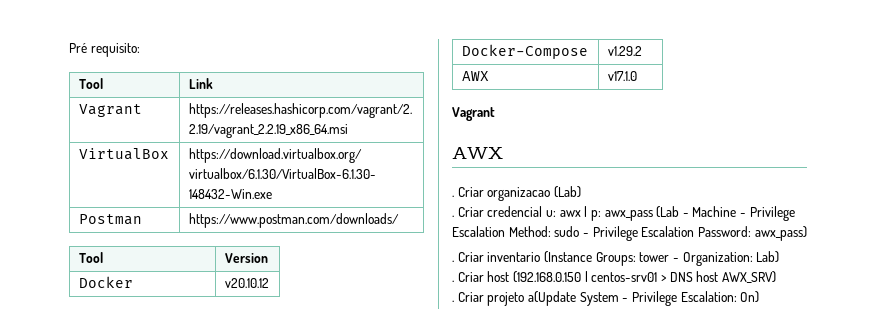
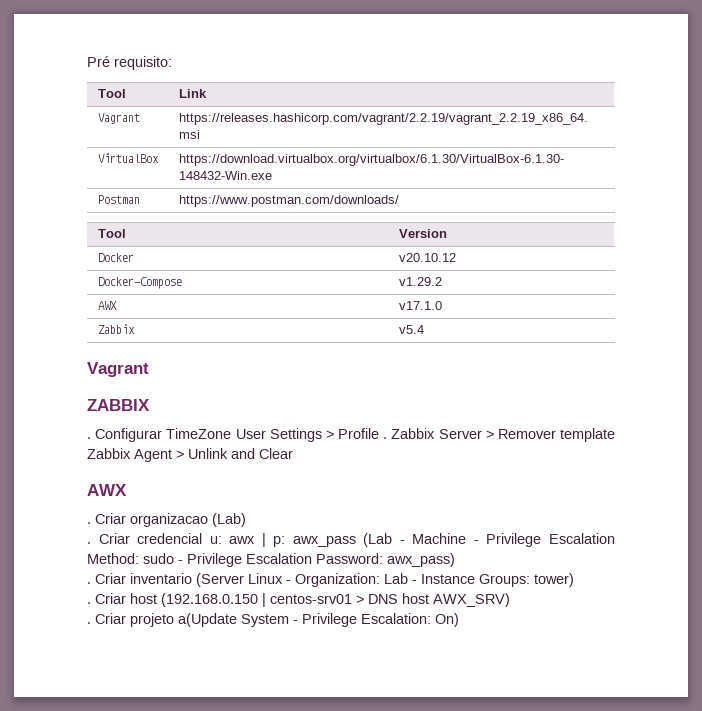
  AWX | v17.1.0
+ Zabbix | v5.4
  Vagrant
+ ZABBIX
+ . Configurar TimeZone User Settings > Profile . Zabbix Server > Remover template Zabbix Agent > Unlink and Clear
- Criar inventario (Instance Groups: tower - Organization: Lab)
+ Criar inventario (Server Linux - Organization: Lab - Instance Groups: tower)

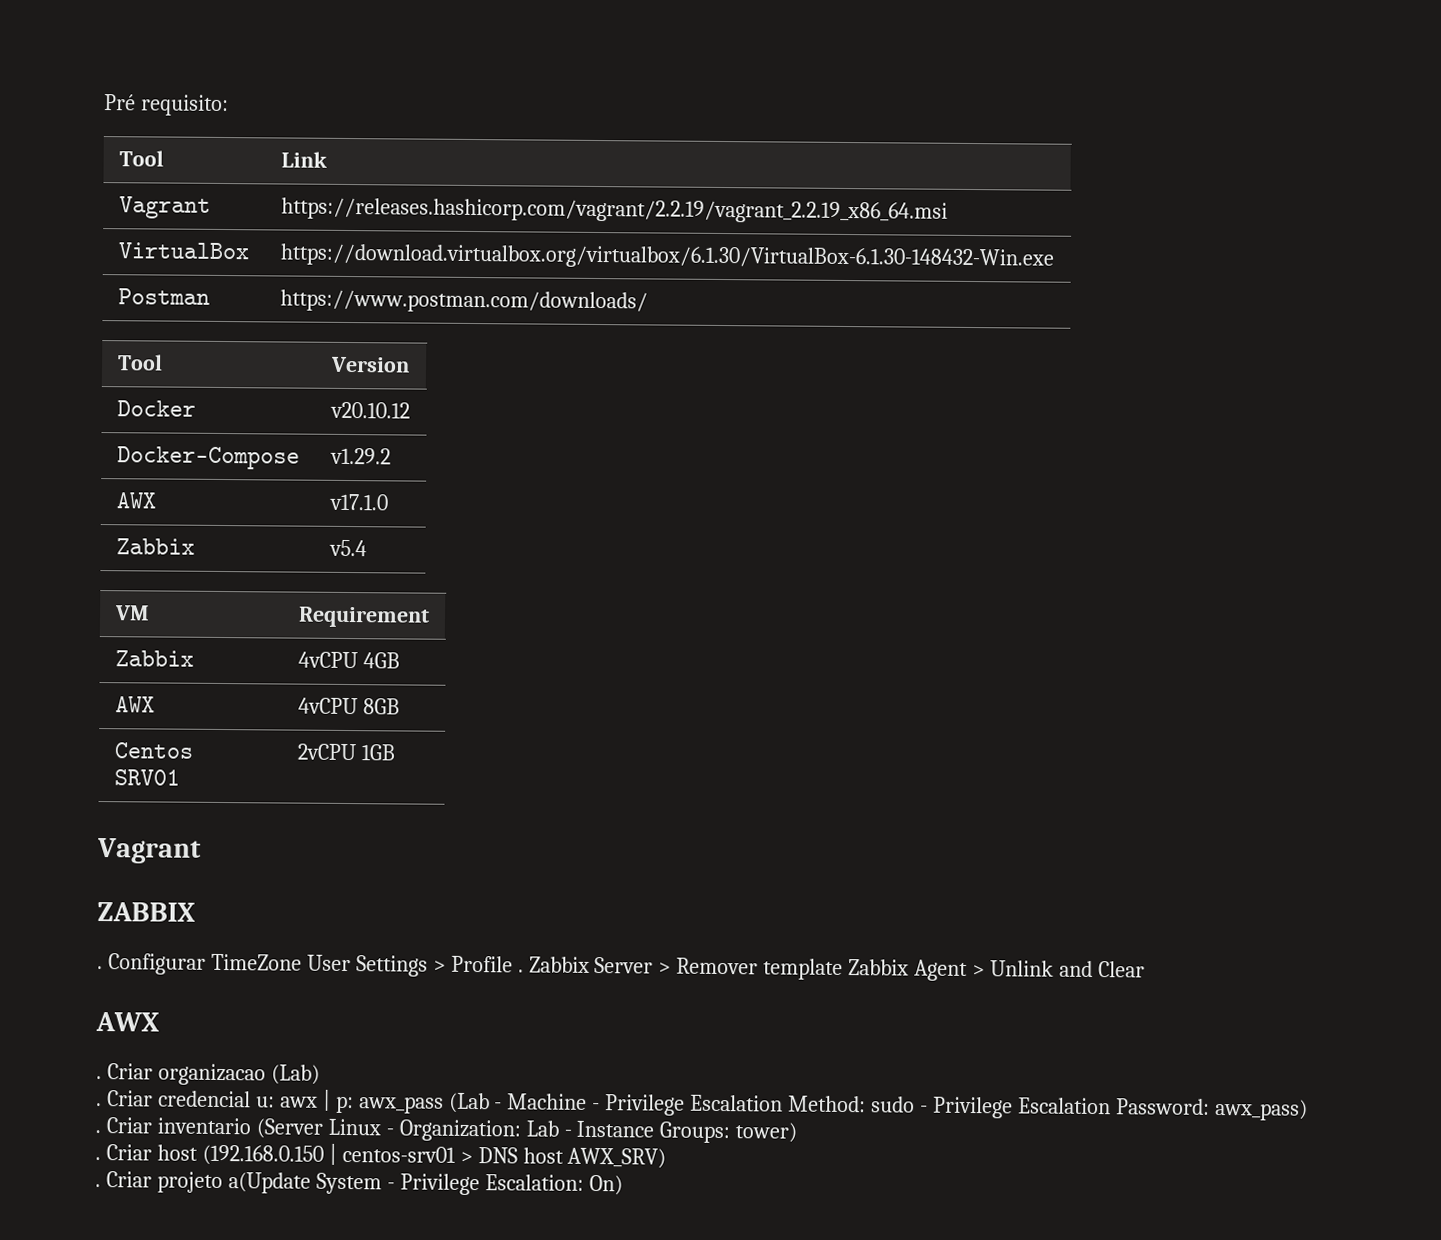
+ VM | Requirement
+ Zabbix | 4vCPU 4GB
+ AWX | 4vCPU 8GB
+ Centos SRV01 | 2vCPU 1GB

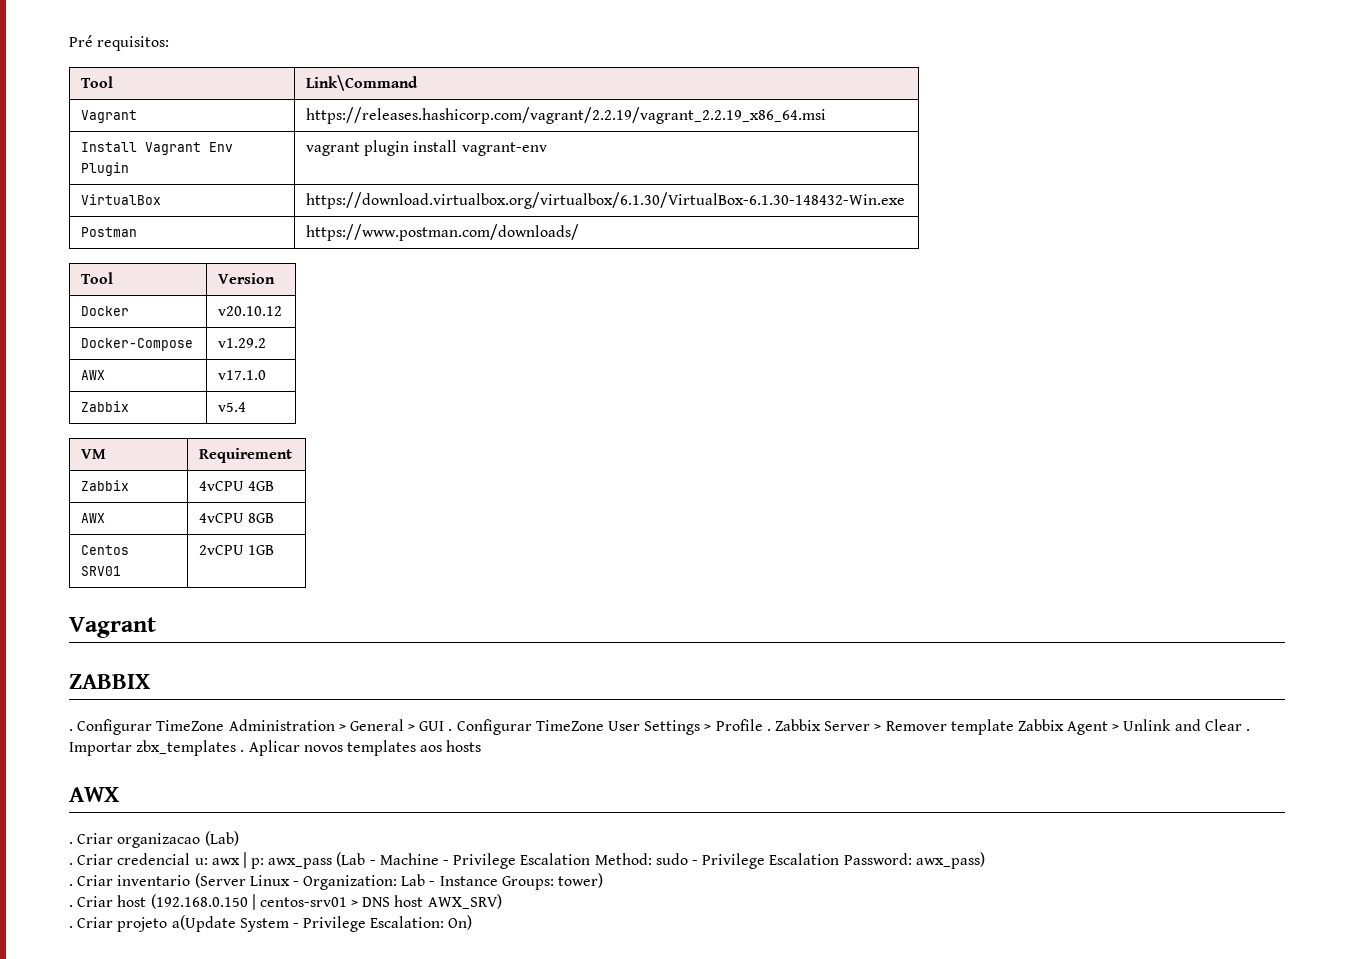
- Pré requisito:
- Tool | Link
+ Pré requisitos:
+ Tool | Link\Command
+ Install Vagrant Env Plugin | vagrant plugin install vagrant-env
- Configurar TimeZone User Settings > Profile .
+ Configurar TimeZone Administration > General > GUI . Configurar TimeZone User Settings > Profile .
- Zabbix Server > Remover template Zabbix Agent > Unlink and Clear
+ Zabbix Server > Remover template Zabbix Agent > Unlink and Clear . Importar zbx_templates . Aplicar novos templates aos hosts

